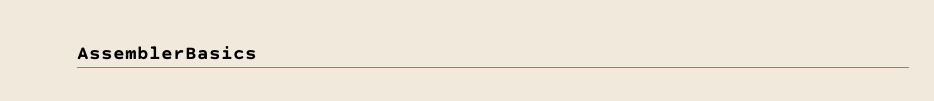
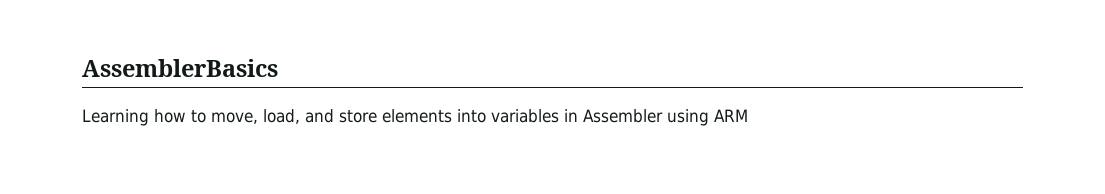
+ Learning how to move, load, and store elements into variables in Assembler using ARM

